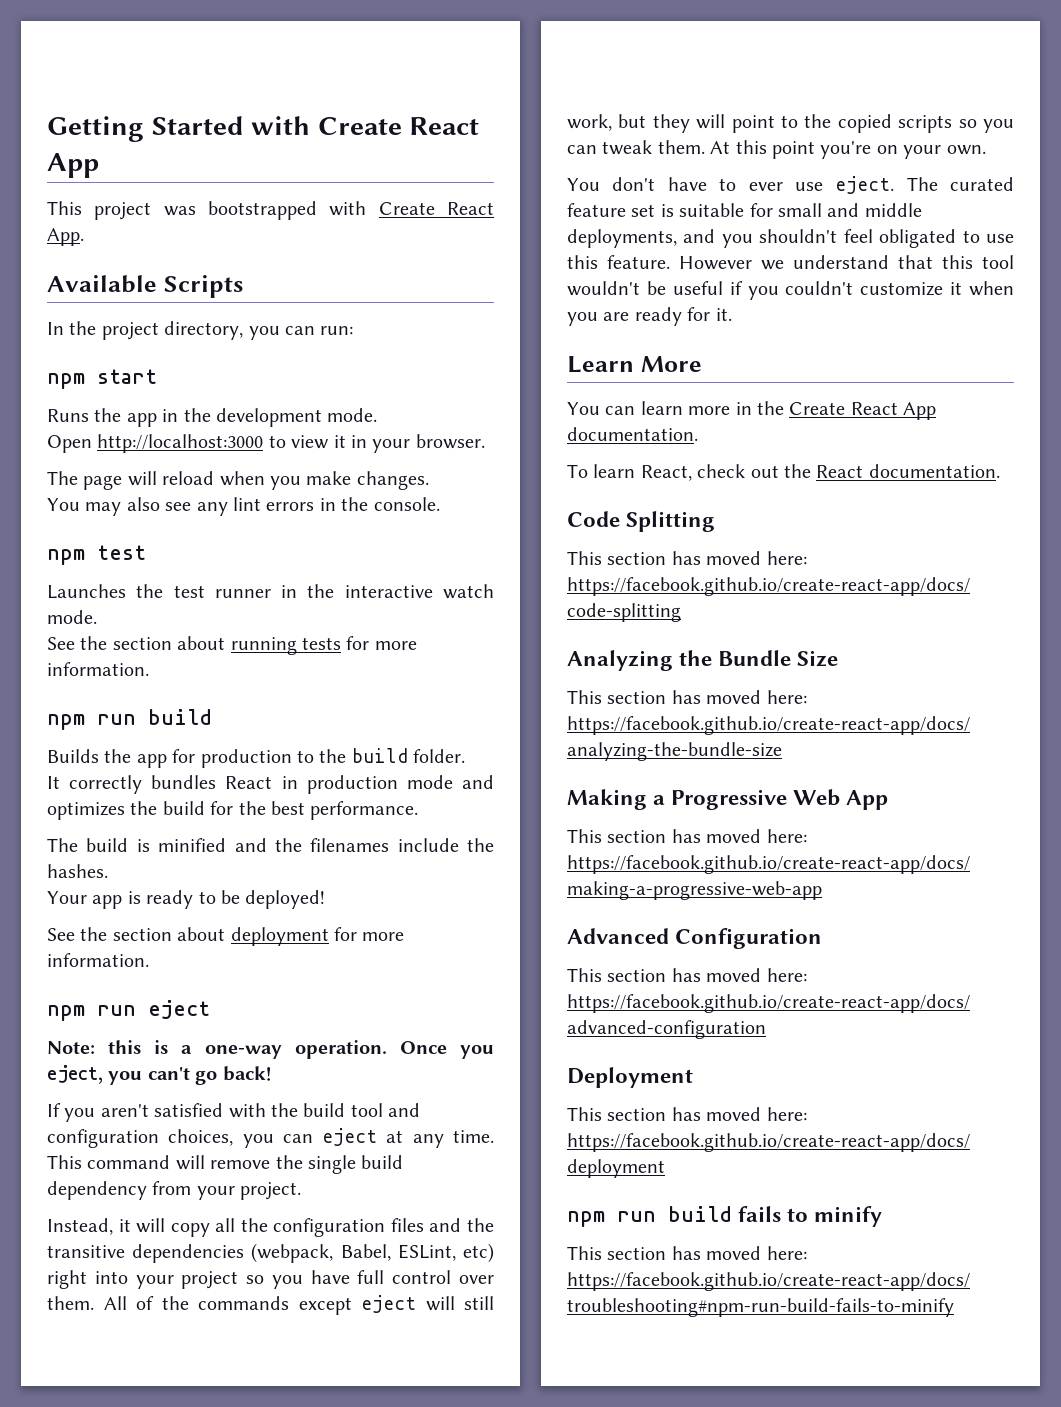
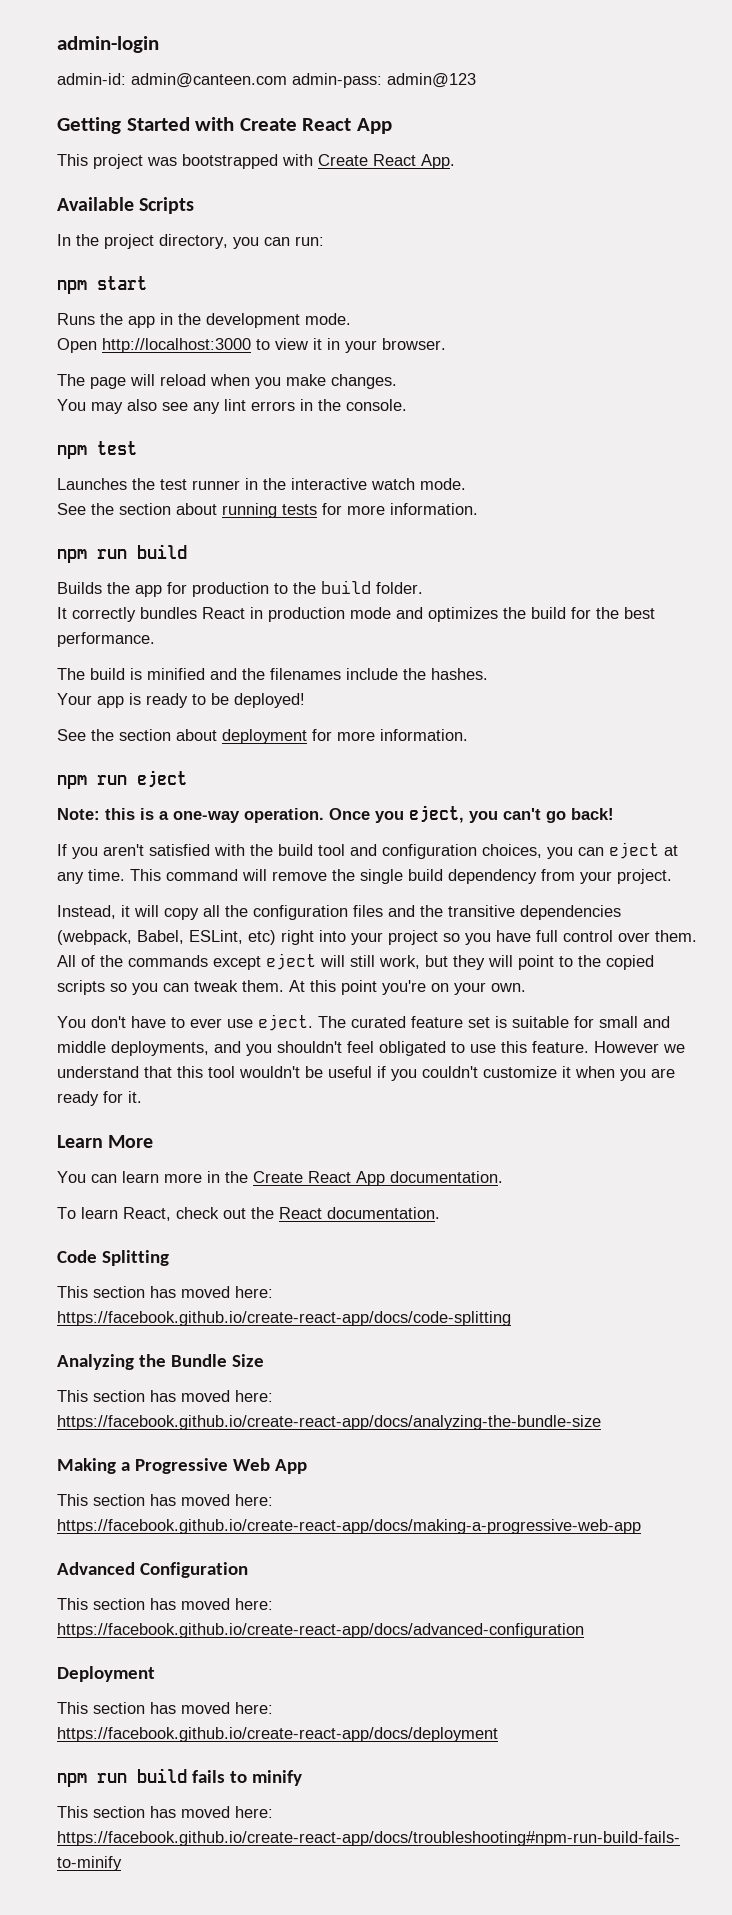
+ admin-login
+ admin-id: admin@canteen.com admin-pass: admin@123

